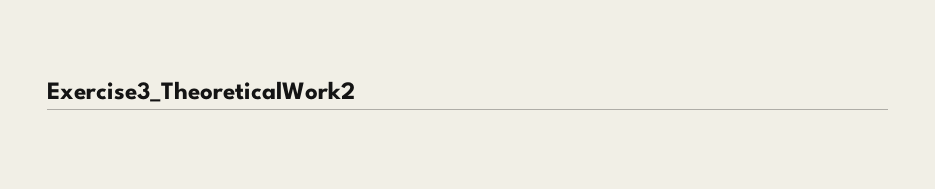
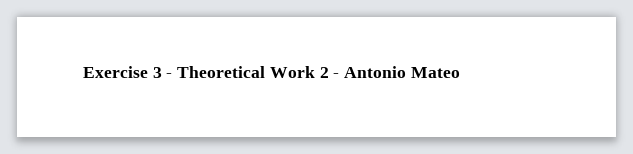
- Exercise3_TheoreticalWork2
+ Exercise 3 - Theoretical Work 2 - Antonio Mateo

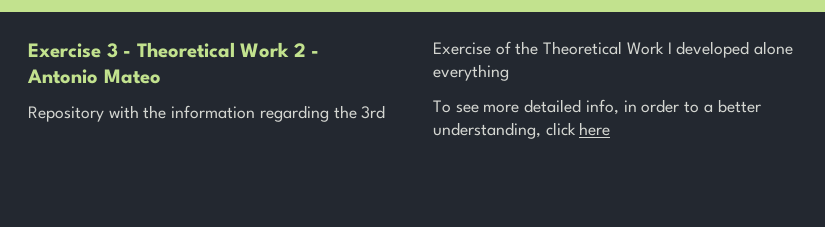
+ Repository with the information regarding the 3rd Exercise of the Theoretical Work I developed alone everything
+ To see more detailed info, in order to a better understanding, click here

